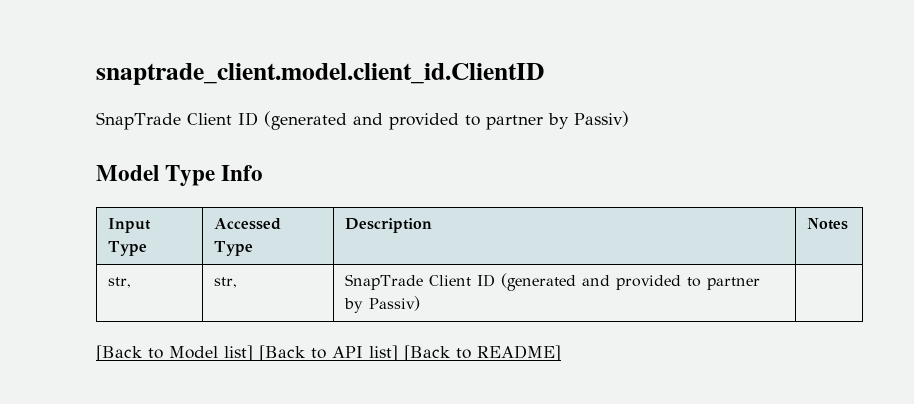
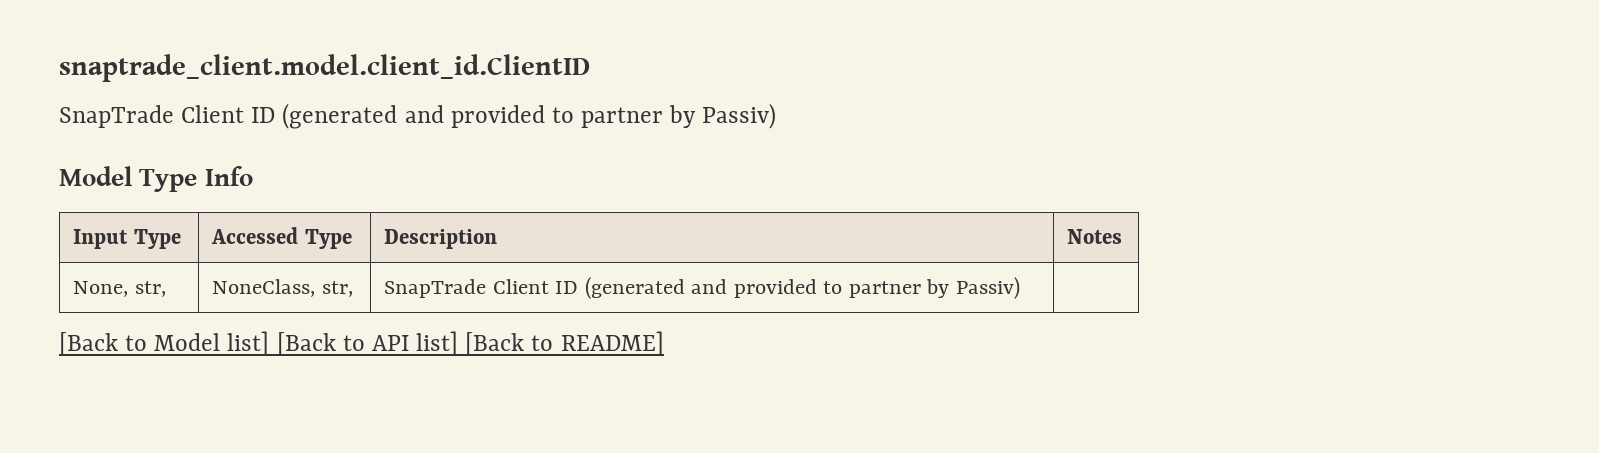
- str, | str, | SnapTrade Client ID (generated and provided to partner by Passiv) |
+ None, str, | NoneClass, str, | SnapTrade Client ID (generated and provided to partner by Passiv) |

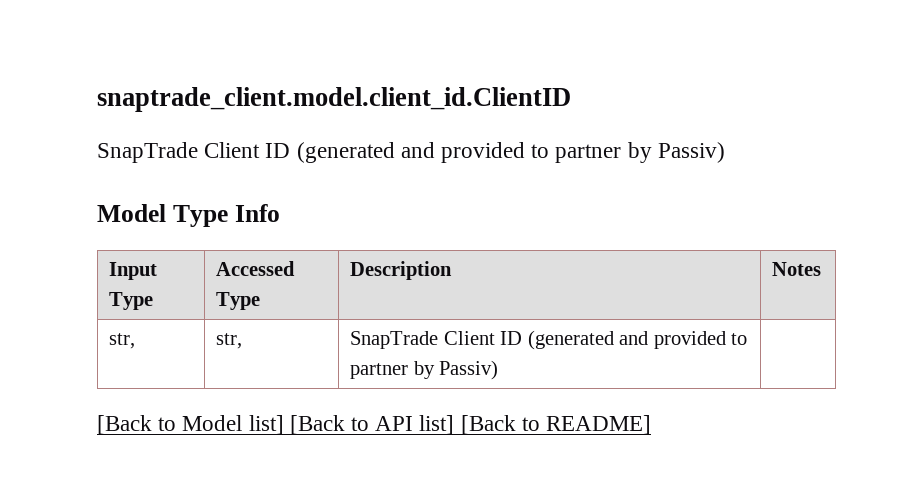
- None, str, | NoneClass, str, | SnapTrade Client ID (generated and provided to partner by Passiv) |
+ str, | str, | SnapTrade Client ID (generated and provided to partner by Passiv) |

